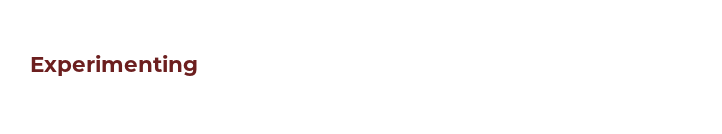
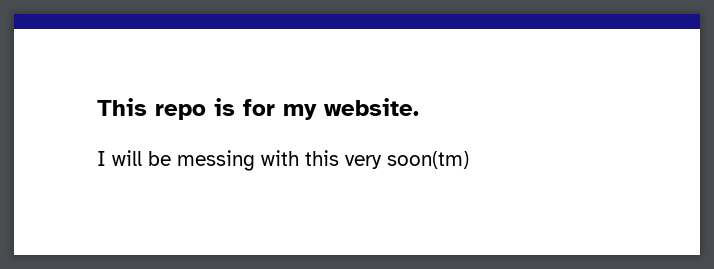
- Experimenting
+ This repo is for my website.
+ I will be messing with this very soon(tm)

